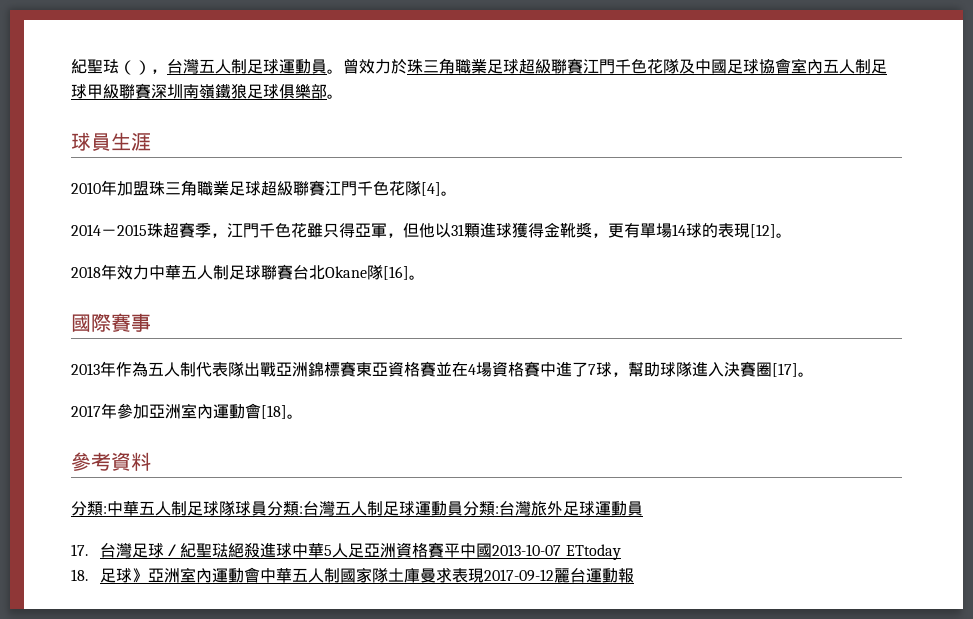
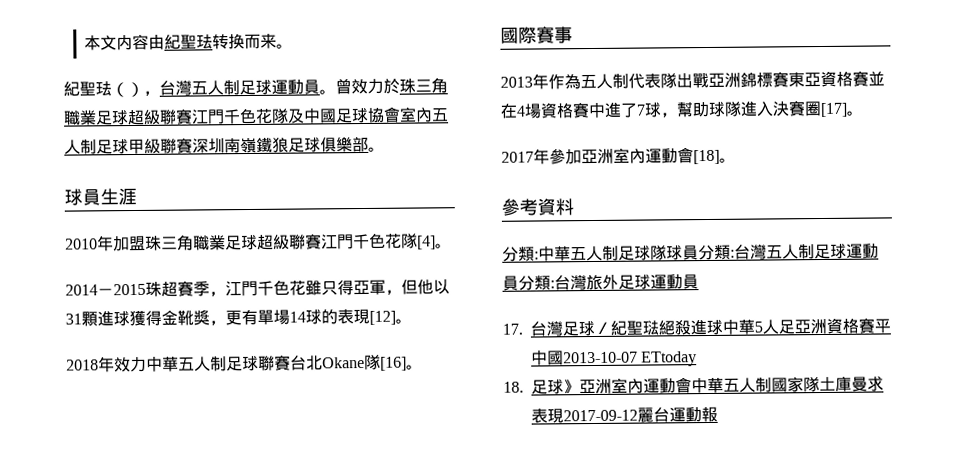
+ 本文内容由紀聖珐转换而来。

